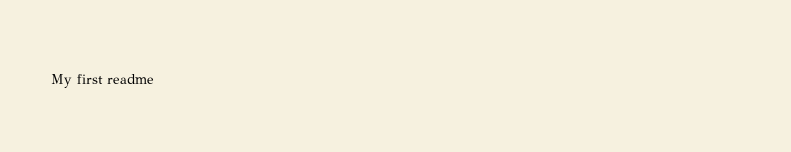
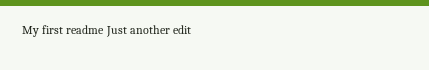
- My first readme
+ My first readme Just another edit

